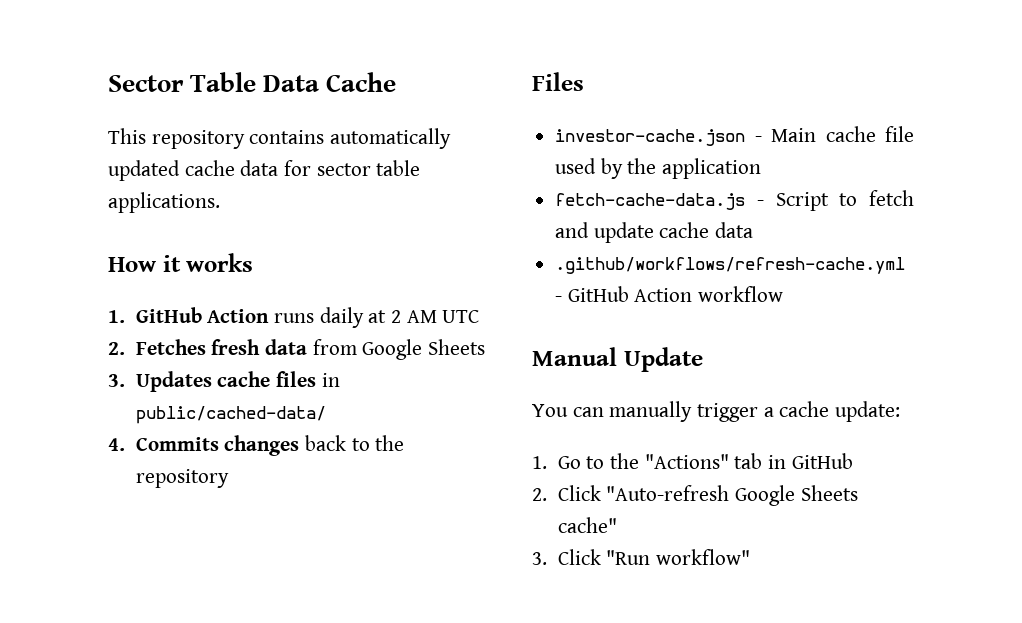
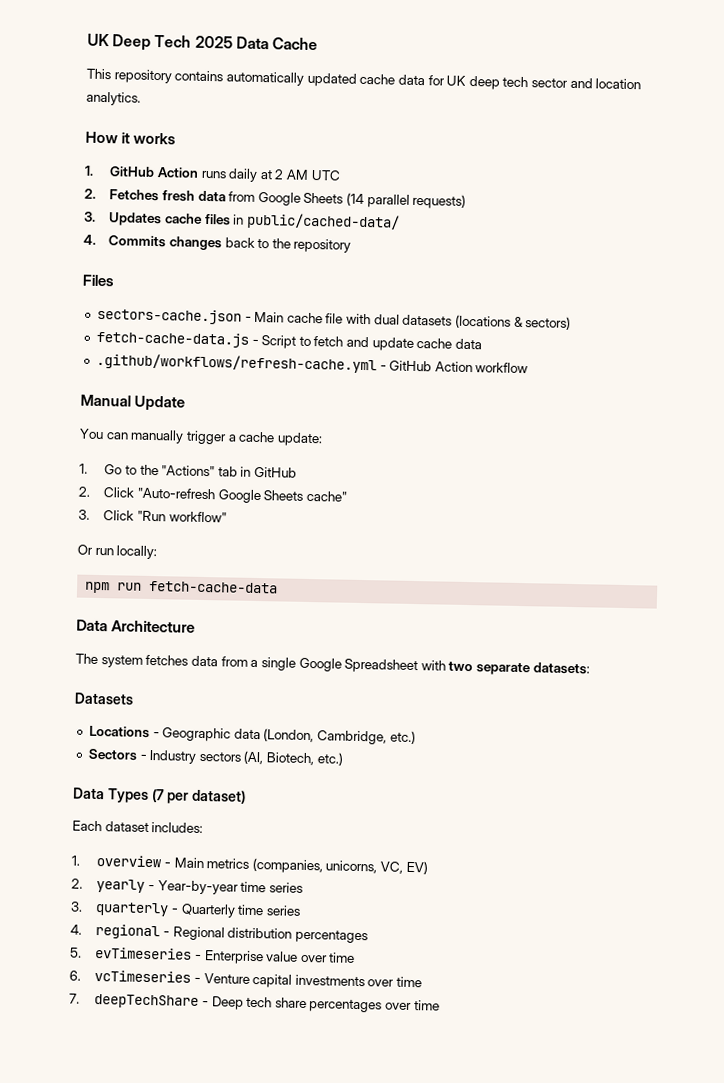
- Sector Table Data Cache
+ UK Deep Tech 2025 Data Cache
- This repository contains automatically updated cache data for sector table applications.
+ This repository contains automatically updated cache data for UK deep tech sector and location analytics.
- 2. Fetches fresh data from Google Sheets
+ 2. Fetches fresh data from Google Sheets (14 parallel requests)
- investor-cache.json - Main cache file used by the application
+ sectors-cache.json - Main cache file with dual datasets (locations & sectors)
+ Or run locally:
+ npm run fetch-cache-data
+ Data Architecture
+ The system fetches data from a single Google Spreadsheet with two separate datasets:
+ Datasets
+ Locations - Geographic data (London, Cambridge, etc.)
+ Sectors - Industry sectors (AI, Biotech, etc.)
+ Data Types (7 per dataset)
+ Each dataset includes:
+ 1. overview - Main metrics (companies, unicorns, VC, EV)
+ 2. yearly - Year-by-year time series
+ 3. quarterly - Quarterly time series
+ 4. regional - Regional distribution percentages
+ 5. evTimeseries - Enterprise value over time
+ 6. vcTimeseries - Venture capital investments over time
+ 7. deepTechShare - Deep tech share percentages over time

